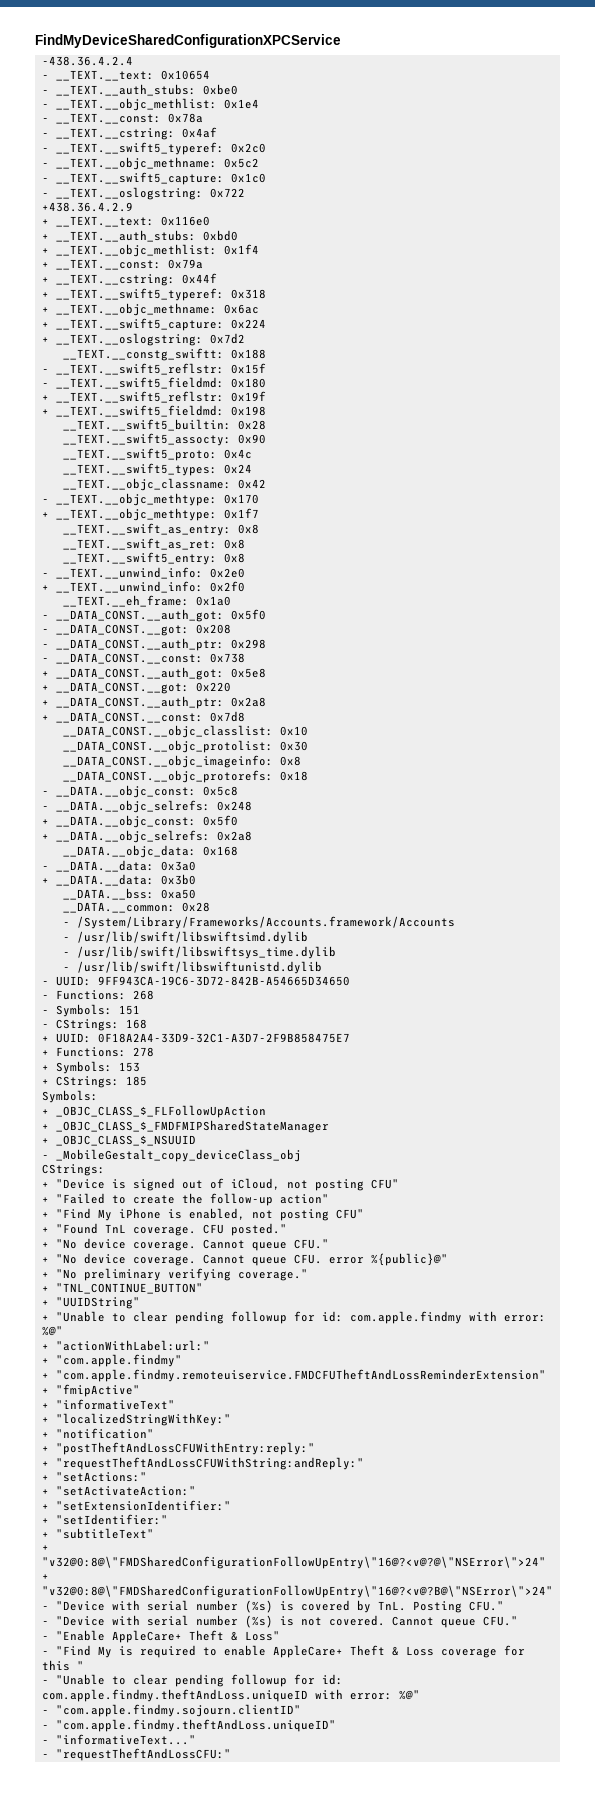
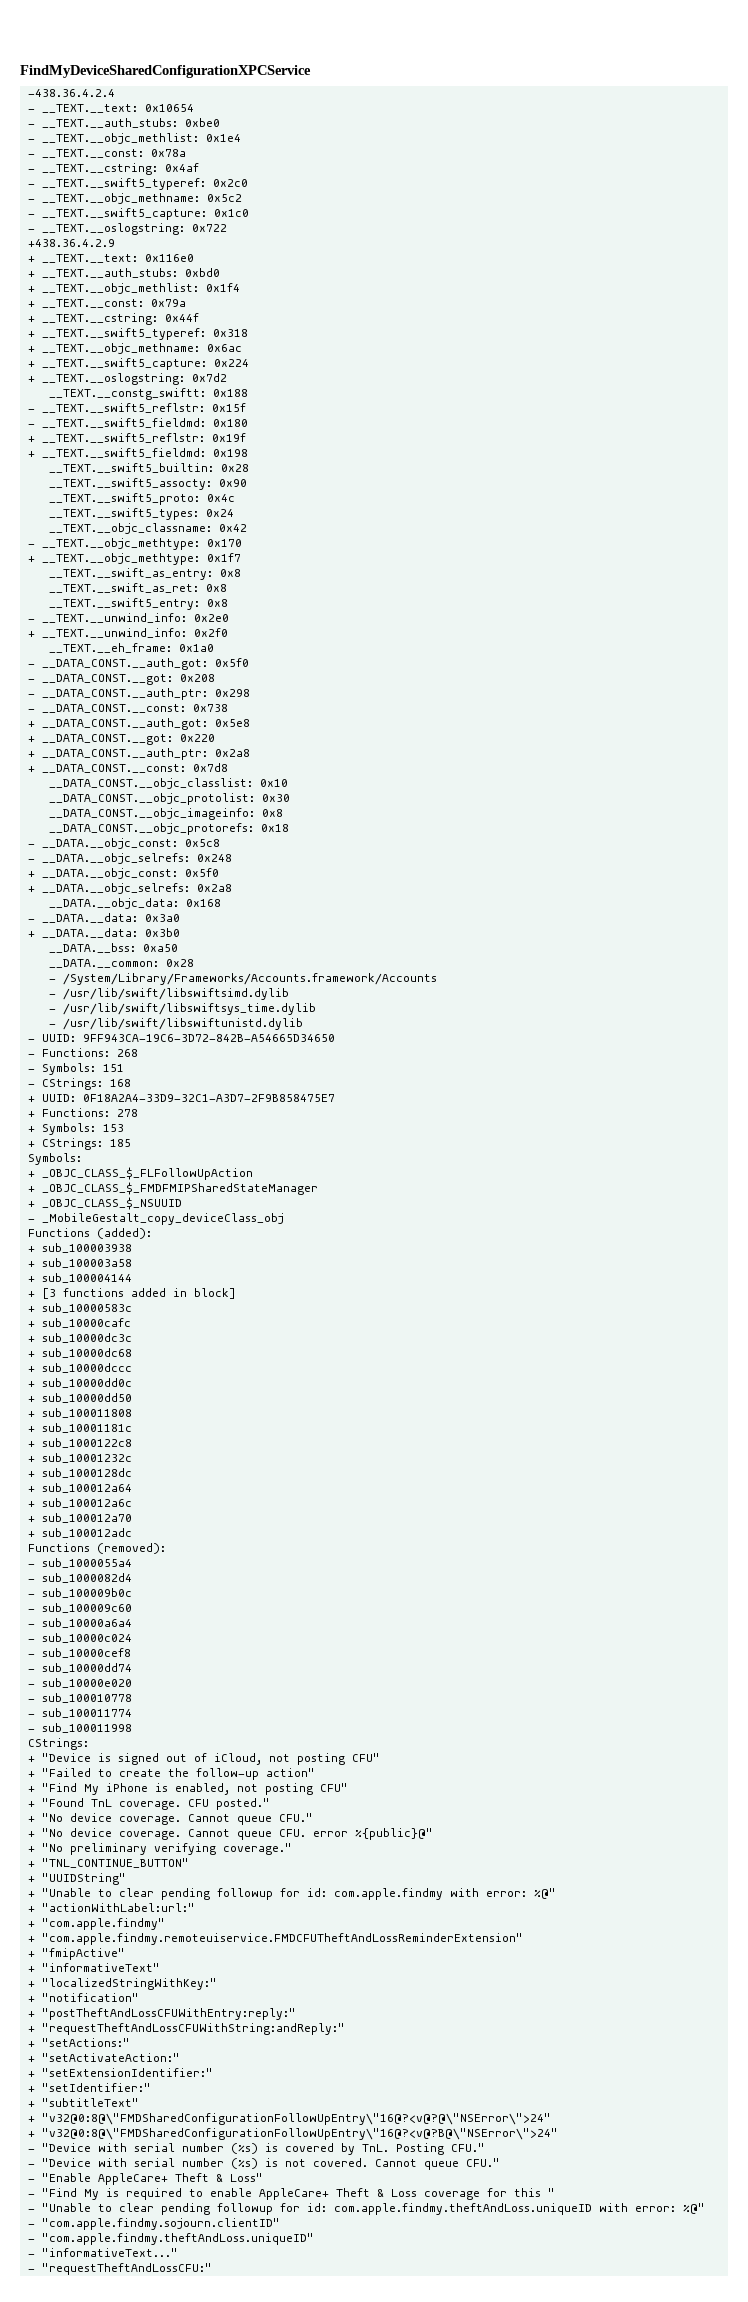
+ Functions (added):
+ + sub_100003938
+ + sub_100003a58
+ + sub_100004144
+ + [3 functions added in block]
+ + sub_10000583c
+ + sub_10000cafc
+ + sub_10000dc3c
+ + sub_10000dc68
+ + sub_10000dccc
+ + sub_10000dd0c
+ + sub_10000dd50
+ + sub_100011808
+ + sub_10001181c
+ + sub_1000122c8
+ + sub_10001232c
+ + sub_1000128dc
+ + sub_100012a64
+ + sub_100012a6c
+ + sub_100012a70
+ + sub_100012adc
+ Functions (removed):
+ - sub_1000055a4
+ - sub_1000082d4
+ - sub_100009b0c
+ - sub_100009c60
+ - sub_10000a6a4
+ - sub_10000c024
+ - sub_10000cef8
+ - sub_10000dd74
+ - sub_10000e020
+ - sub_100010778
+ - sub_100011774
+ - sub_100011998

